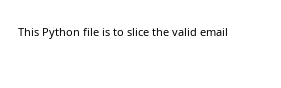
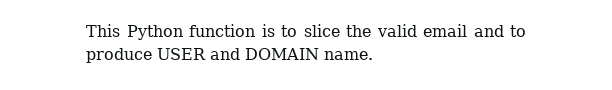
- This Python file is to slice the valid email
+ This Python function is to slice the valid email and to produce USER and DOMAIN name.

